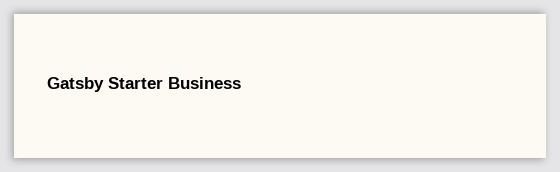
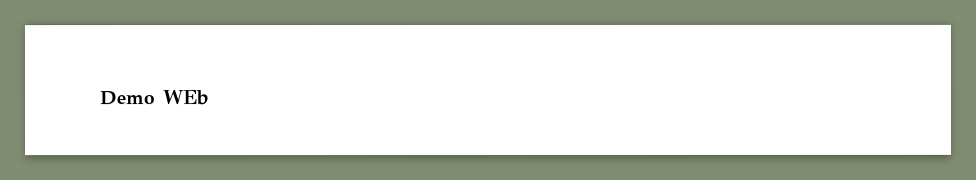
- Gatsby Starter Business
+ Demo WEb

